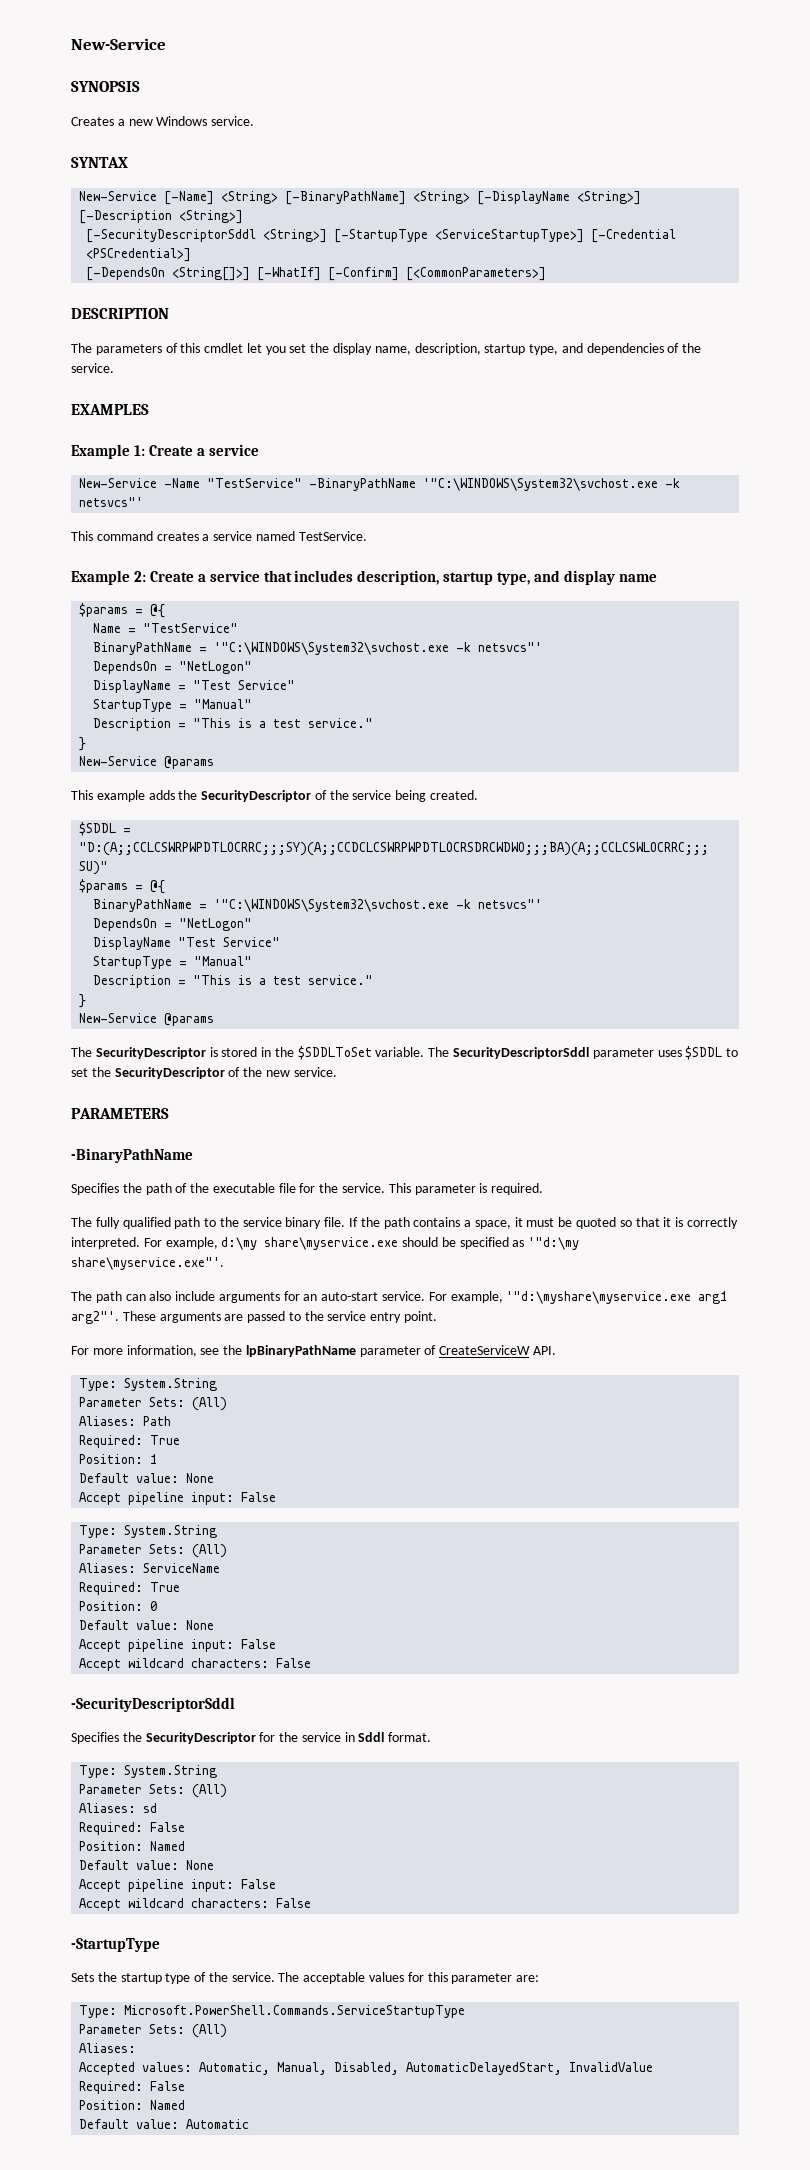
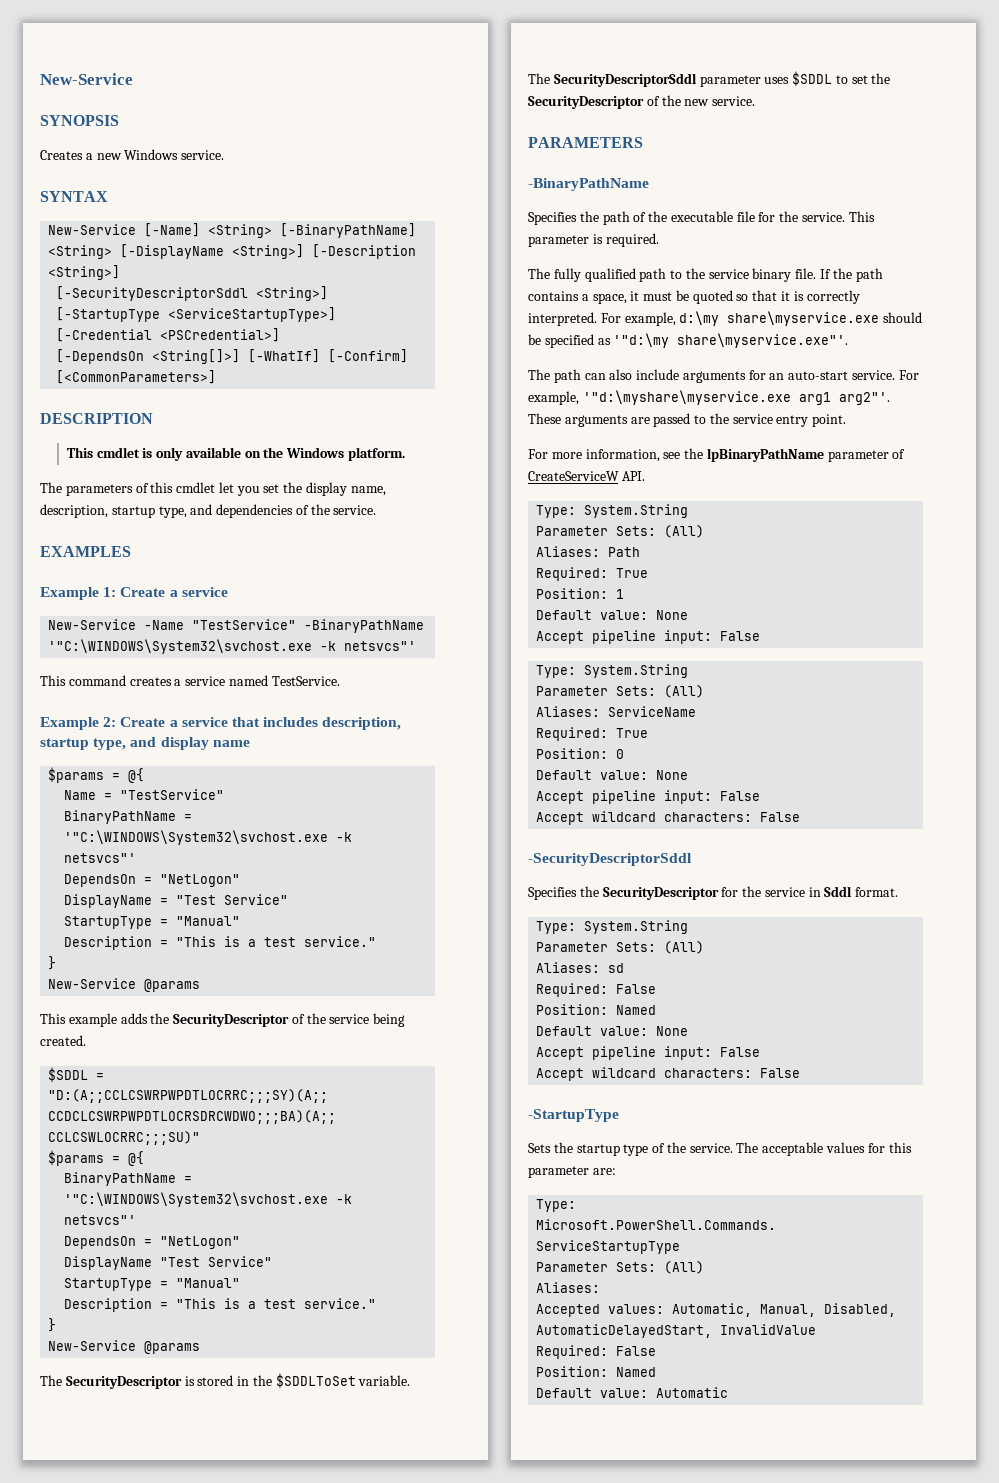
+ This cmdlet is only available on the Windows platform.

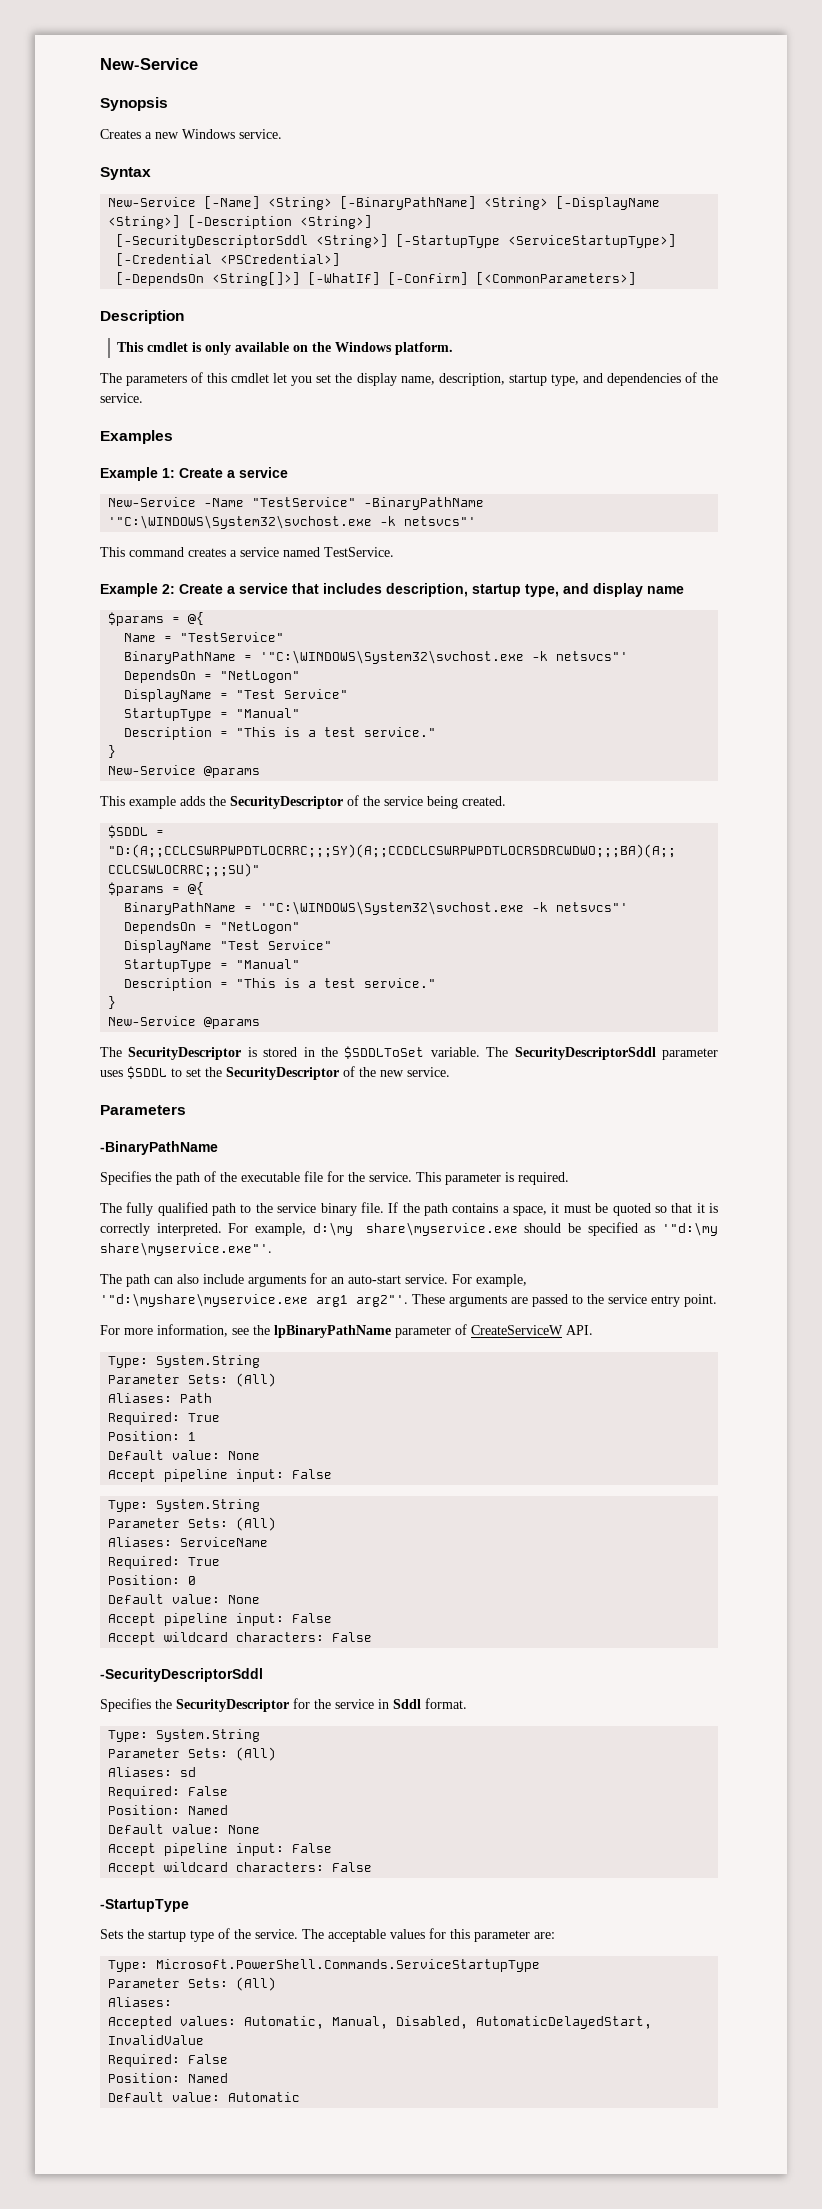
- SYNOPSIS
+ Synopsis
- SYNTAX
+ Syntax
  [-DependsOn <String[]>] [-WhatIf] [-Confirm] [<CommonParameters>]
- DESCRIPTION
+ Description
- EXAMPLES
+ Examples
- PARAMETERS
+ Parameters

